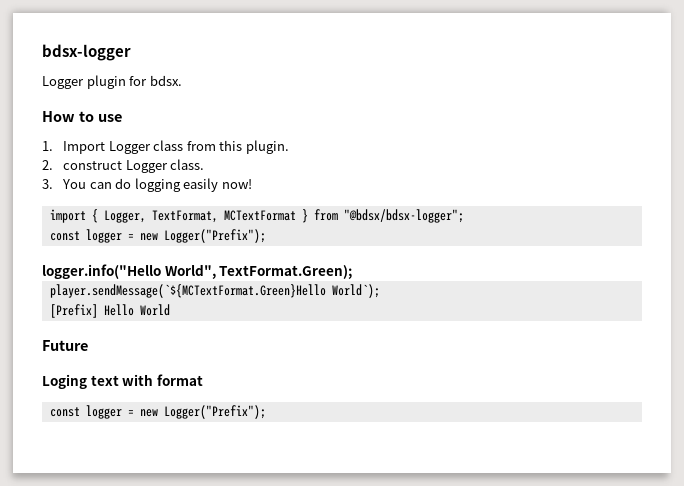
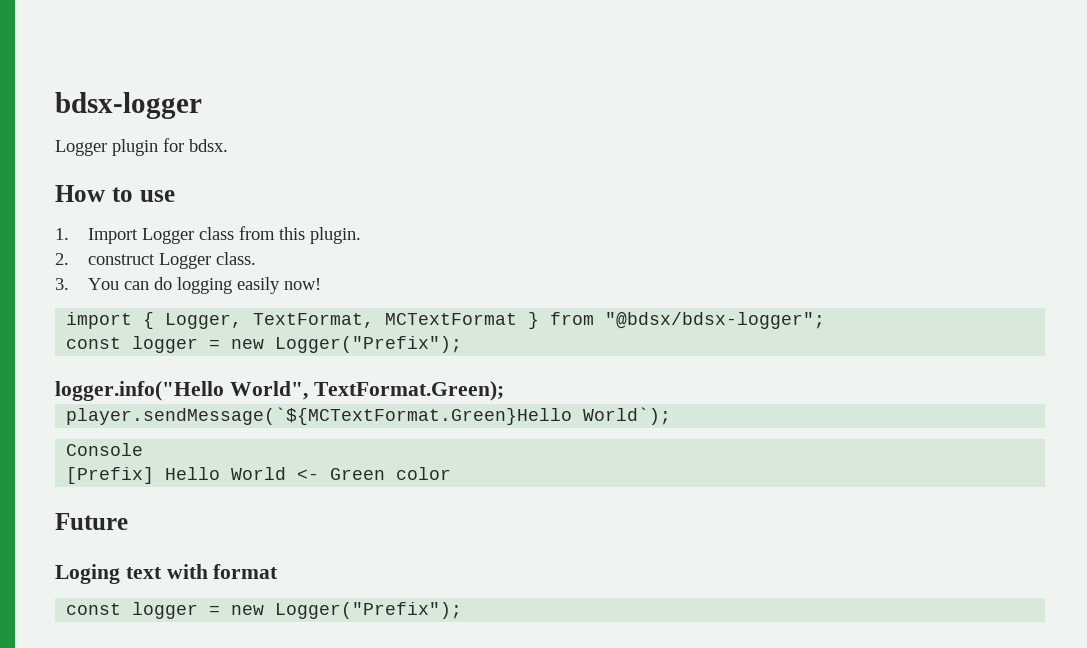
+ Console
- [Prefix] Hello World
+ [Prefix] Hello World <- Green color

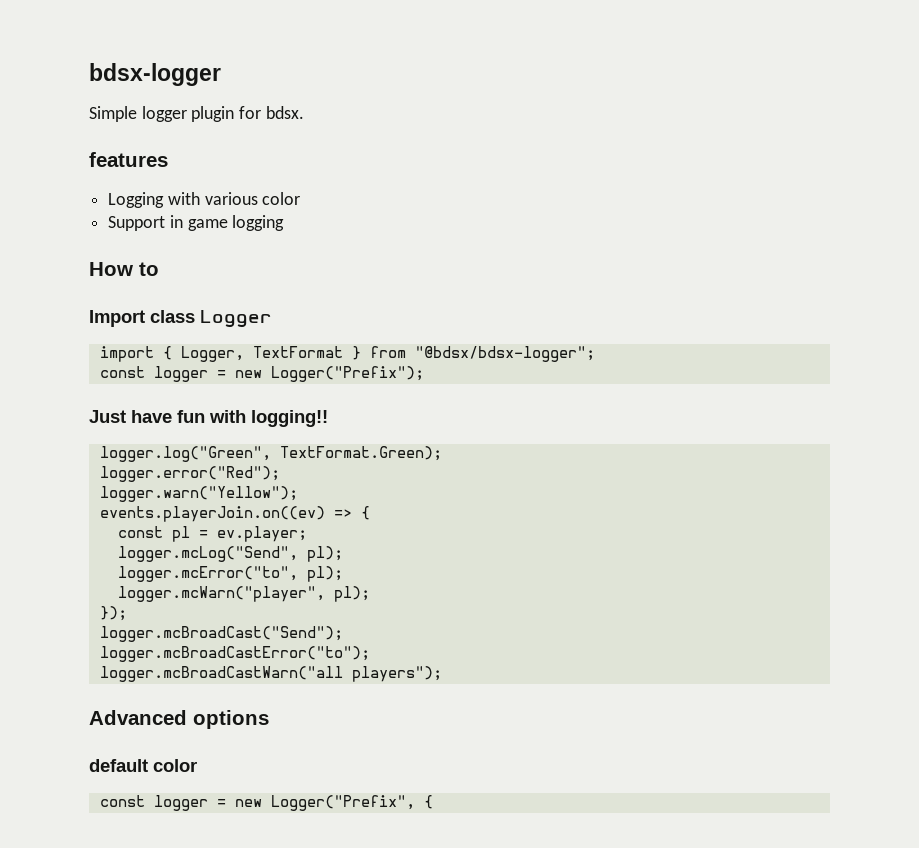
- Logger plugin for bdsx.
+ Simple logger plugin for bdsx.
- How to use
- 1. Import Logger class from this plugin.
- 2. construct Logger class.
- 3. You can do logging easily now!
+ features
+ Logging with various color
+ Support in game logging
+ How to
+ Import class Logger
- import { Logger, TextFormat, MCTextFormat } from "@bdsx/bdsx-logger";
+ import { Logger, TextFormat } from "@bdsx/bdsx-logger";
- logger.info("Hello World", TextFormat.Green);
- player.sendMessage(`${MCTextFormat.Green}Hello World`);
- Console
- [Prefix] Hello World <- Green color
- Future
- Loging text with format
- const logger = new Logger("Prefix");
+ Just have fun with logging!!
+ logger.log("Green", TextFormat.Green);
+ logger.error("Red");
+ logger.warn("Yellow");
+ events.playerJoin.on((ev) => {
+ const pl = ev.player;
+ logger.mcLog("Send", pl);
+ logger.mcError("to", pl);
+ logger.mcWarn("player", pl);
+ });
+ logger.mcBroadCast("Send");
+ logger.mcBroadCastError("to");
+ logger.mcBroadCastWarn("all players");
+ Advanced options
+ default color
+ const logger = new Logger("Prefix", {

